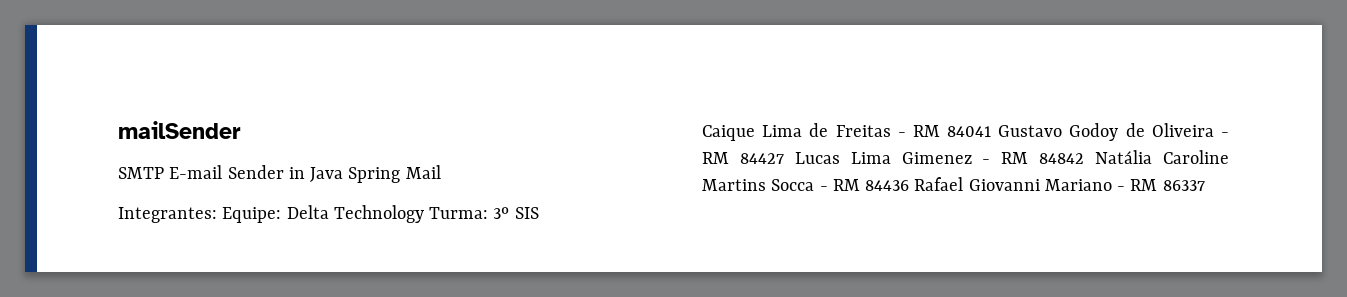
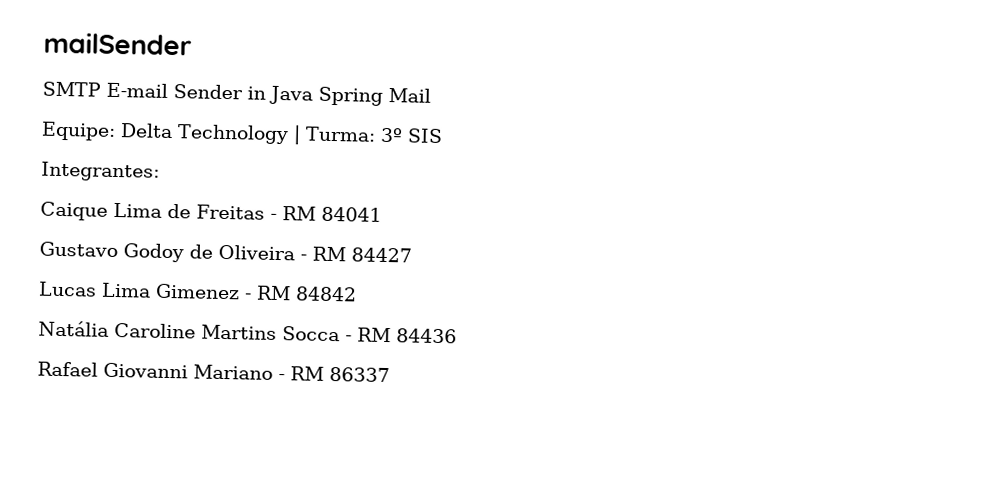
- Integrantes: Equipe: Delta Technology Turma: 3º SIS
+ Equipe: Delta Technology | Turma: 3º SIS
+ Integrantes:
- Caique Lima de Freitas - RM 84041 Gustavo Godoy de Oliveira - RM 84427 Lucas Lima Gimenez - RM 84842 Natália Caroline Martins Socca - RM 84436 Rafael Giovanni Mariano - RM 86337
+ Caique Lima de Freitas - RM 84041
+ Gustavo Godoy de Oliveira - RM 84427
+ Lucas Lima Gimenez - RM 84842
+ Natália Caroline Martins Socca - RM 84436
+ Rafael Giovanni Mariano - RM 86337

